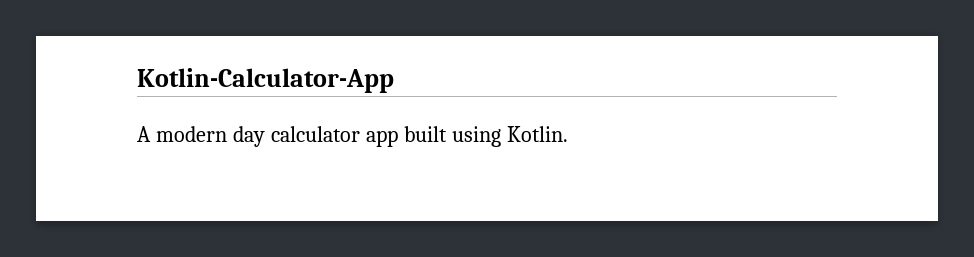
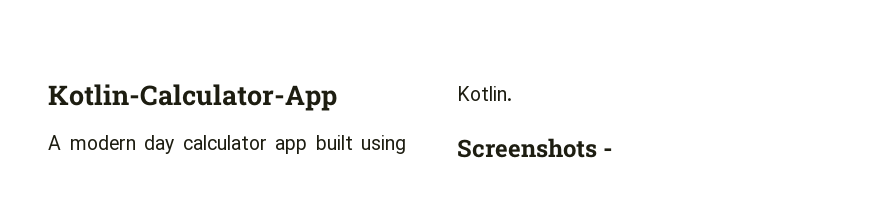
+ Screenshots -

